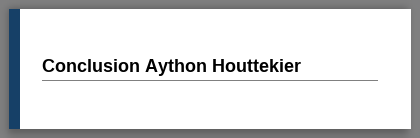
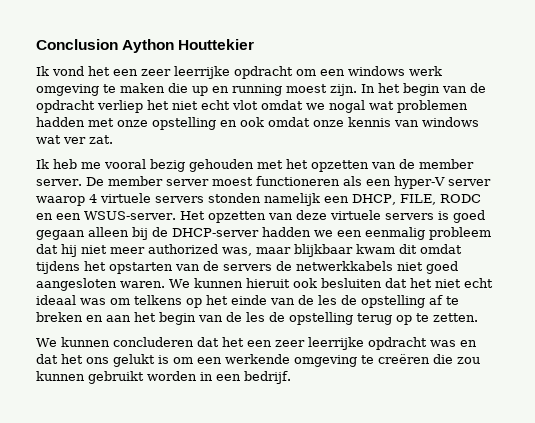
+ Ik vond het een zeer leerrijke opdracht om een windows werk omgeving te maken die up en running moest zijn. In het begin van de opdracht verliep het niet echt vlot omdat we nogal wat problemen hadden met onze opstelling en ook omdat onze kennis van windows wat ver zat.
+ Ik heb me vooral bezig gehouden met het opzetten van de member server. De member server moest functioneren als een hyper-V server waarop 4 virtuele servers stonden namelijk een DHCP, FILE, RODC en een WSUS-server. Het opzetten van deze virtuele servers is goed gegaan alleen bij de DHCP-server hadden we een eenmalig probleem dat hij niet meer authorized was, maar blijkbaar kwam dit omdat tijdens het opstarten van de servers de netwerkkabels niet goed aangesloten waren. We kunnen hieruit ook besluiten dat het niet echt ideaal was om telkens op het einde van de les de opstelling af te breken en aan het begin van de les de opstelling terug op te zetten.
+ We kunnen concluderen dat het een zeer leerrijke opdracht was en dat het ons gelukt is om een werkende omgeving te creëren die zou kunnen gebruikt worden in een bedrijf.

